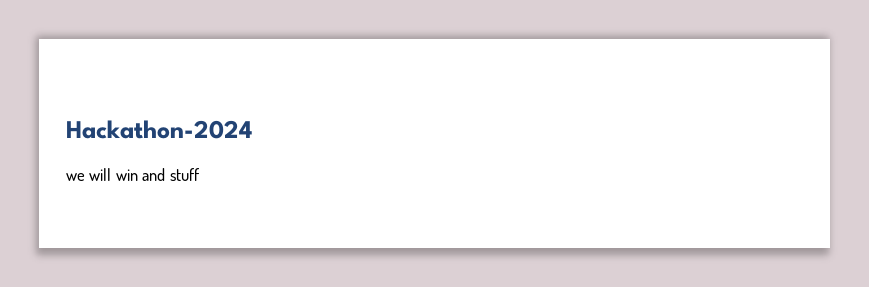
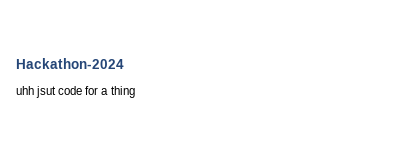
- we will win and stuff
+ uhh jsut code for a thing

